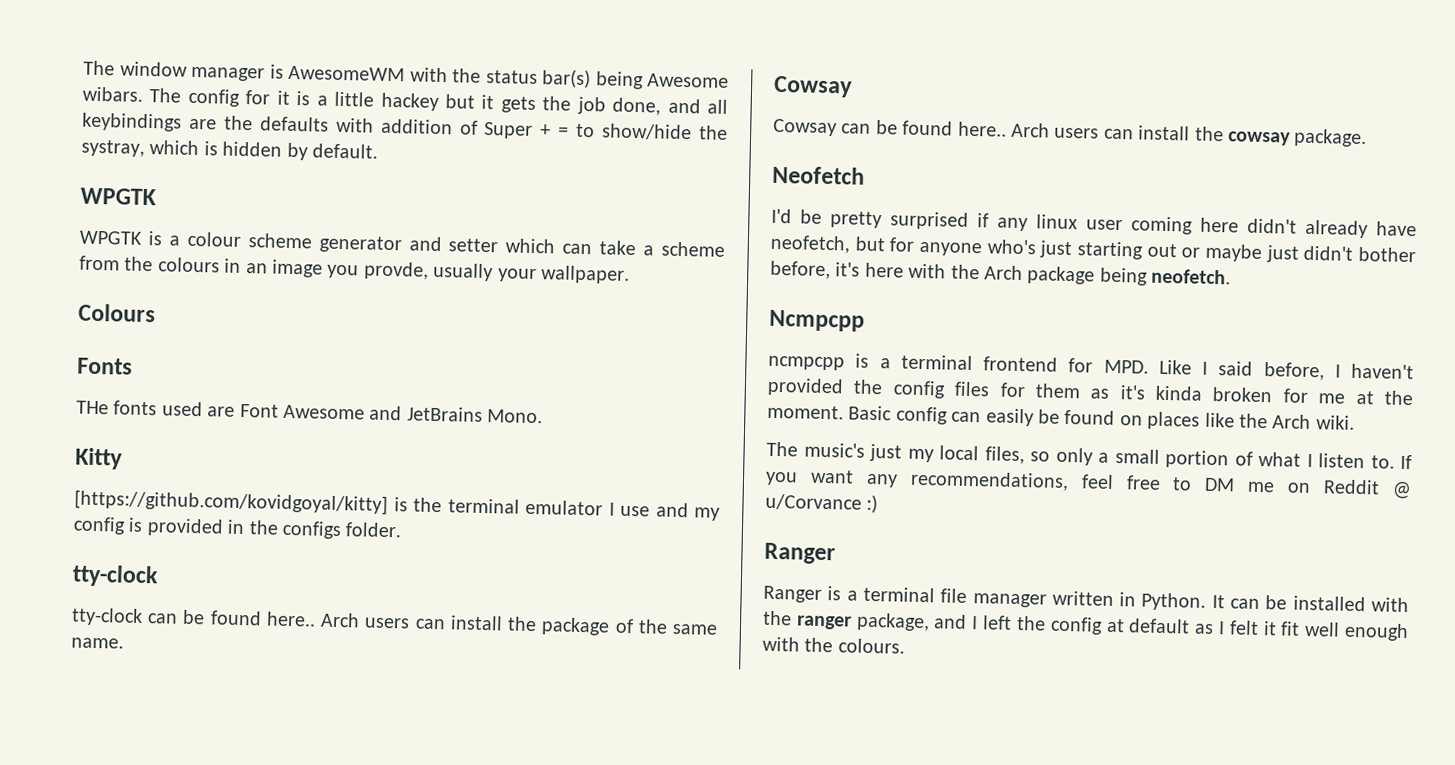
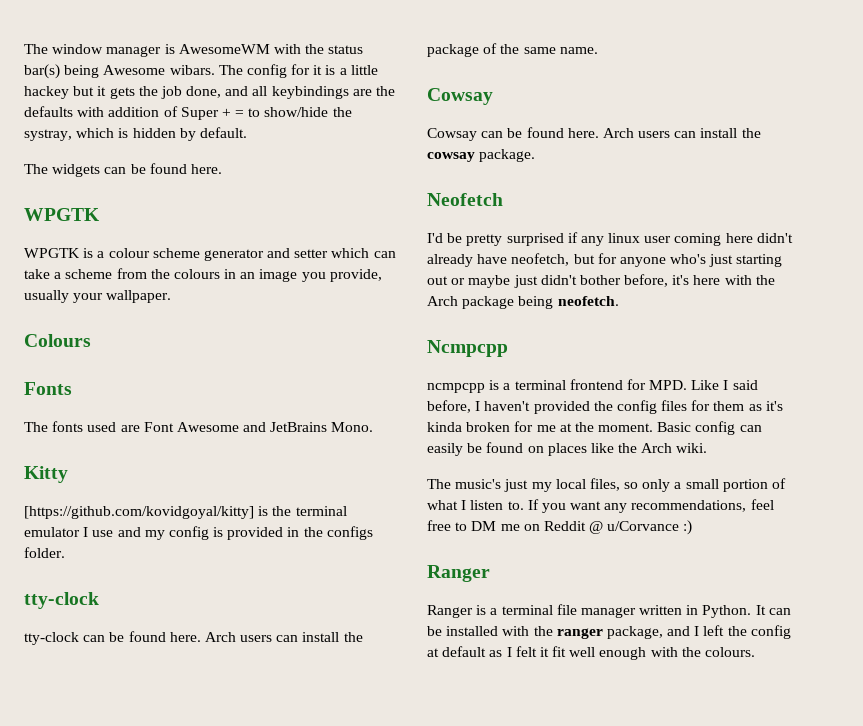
+ The widgets can be found here.
- WPGTK is a colour scheme generator and setter which can take a scheme from the colours in an image you provde, usually your wallpaper.
+ WPGTK is a colour scheme generator and setter which can take a scheme from the colours in an image you provide, usually your wallpaper.
- THe fonts used are Font Awesome and JetBrains Mono.
+ The fonts used are Font Awesome and JetBrains Mono.
- tty-clock can be found here..
+ tty-clock can be found here.
- Cowsay can be found here..
+ Cowsay can be found here.

